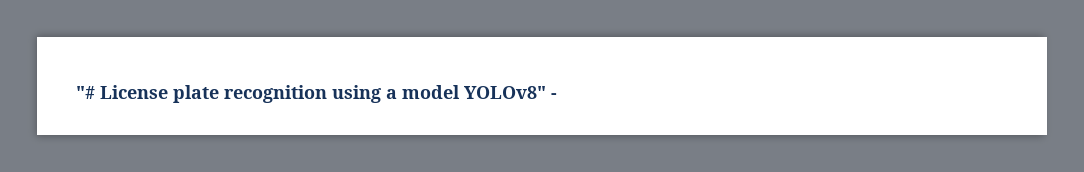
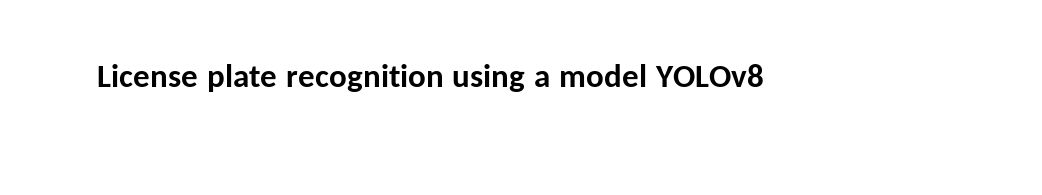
- "# License plate recognition using a model YOLOv8" -
+ License plate recognition using a model YOLOv8

